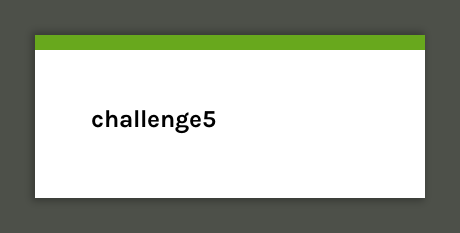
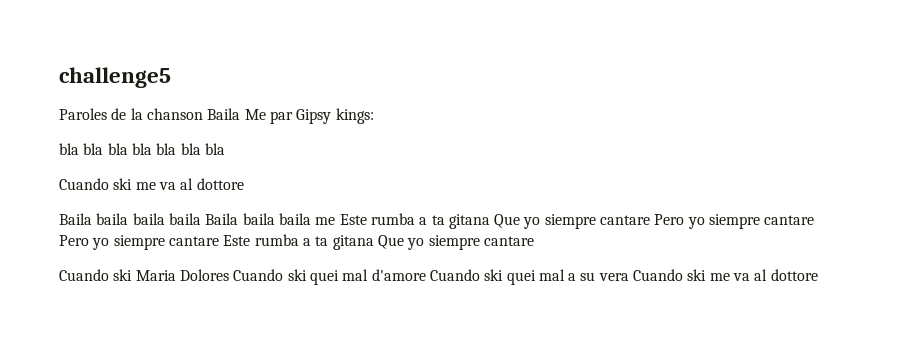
+ Paroles de la chanson Baila Me par Gipsy kings:
+ bla bla bla bla bla bla bla
+ Cuando ski me va al dottore
+ Baila baila baila baila Baila baila baila me Este rumba a ta gitana Que yo siempre cantare Pero yo siempre cantare Pero yo siempre cantare Este rumba a ta gitana Que yo siempre cantare
+ Cuando ski Maria Dolores Cuando ski quei mal d'amore Cuando ski quei mal a su vera Cuando ski me va al dottore

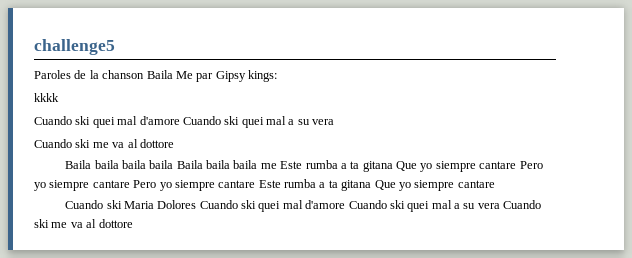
- bla bla bla bla bla bla bla
+ kkkk
+ Cuando ski quei mal d'amore Cuando ski quei mal a su vera

